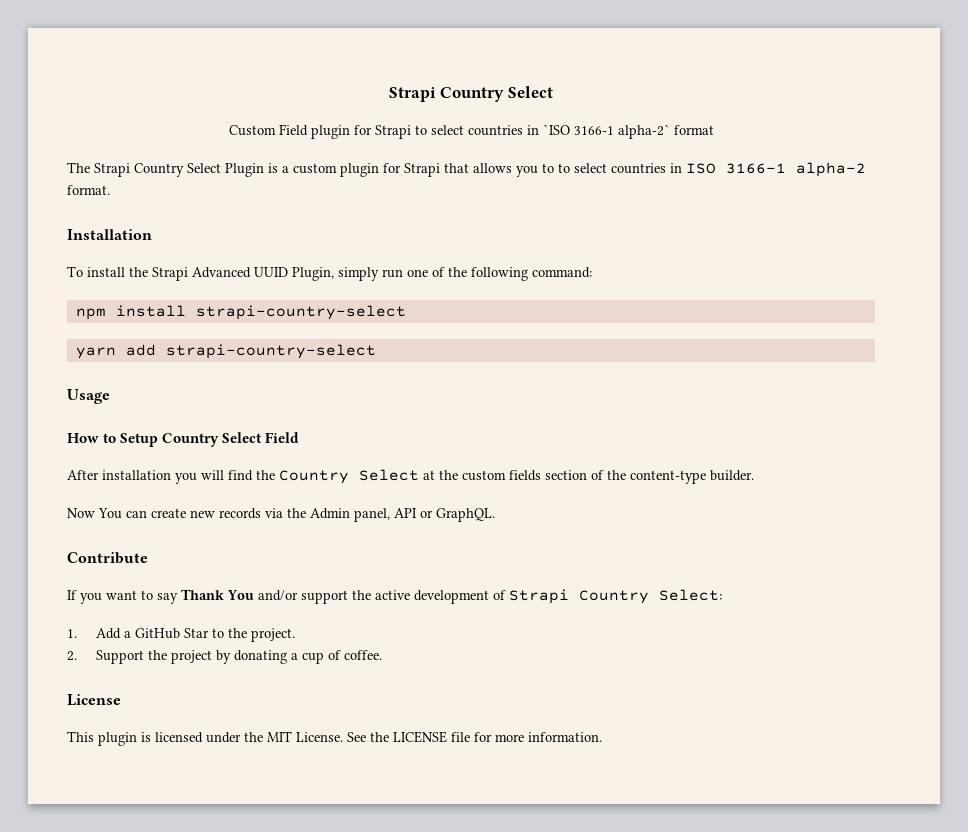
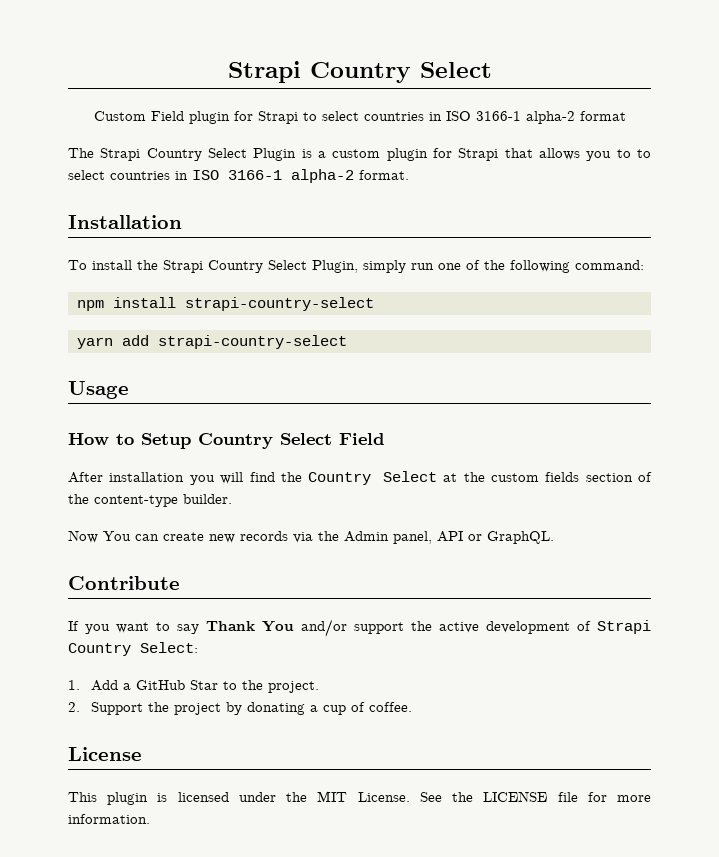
- Custom Field plugin for Strapi to select countries in `ISO 3166-1 alpha-2` format
+ Custom Field plugin for Strapi to select countries in ISO 3166-1 alpha-2 format
- To install the Strapi Advanced UUID Plugin, simply run one of the following command:
+ To install the Strapi Country Select Plugin, simply run one of the following command:

